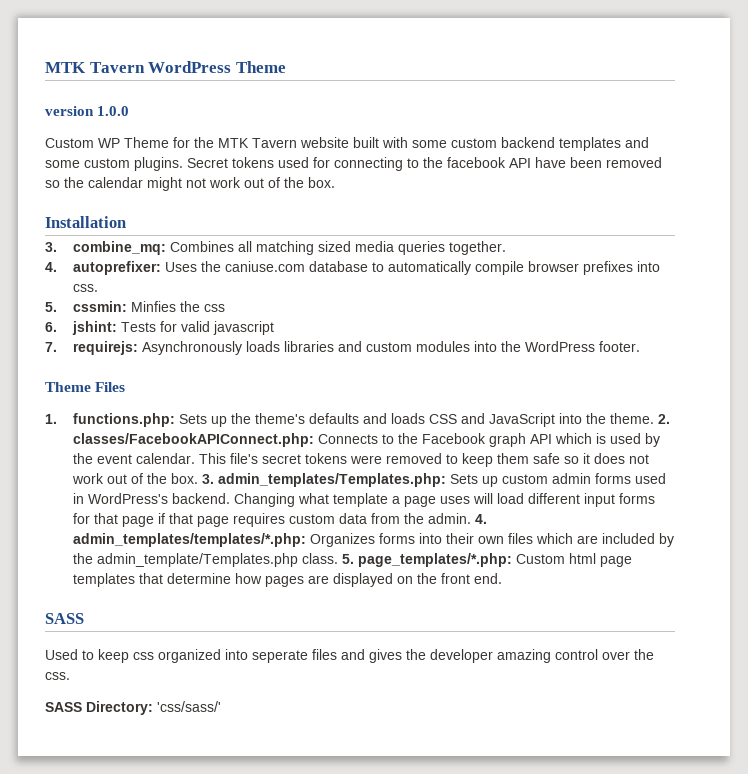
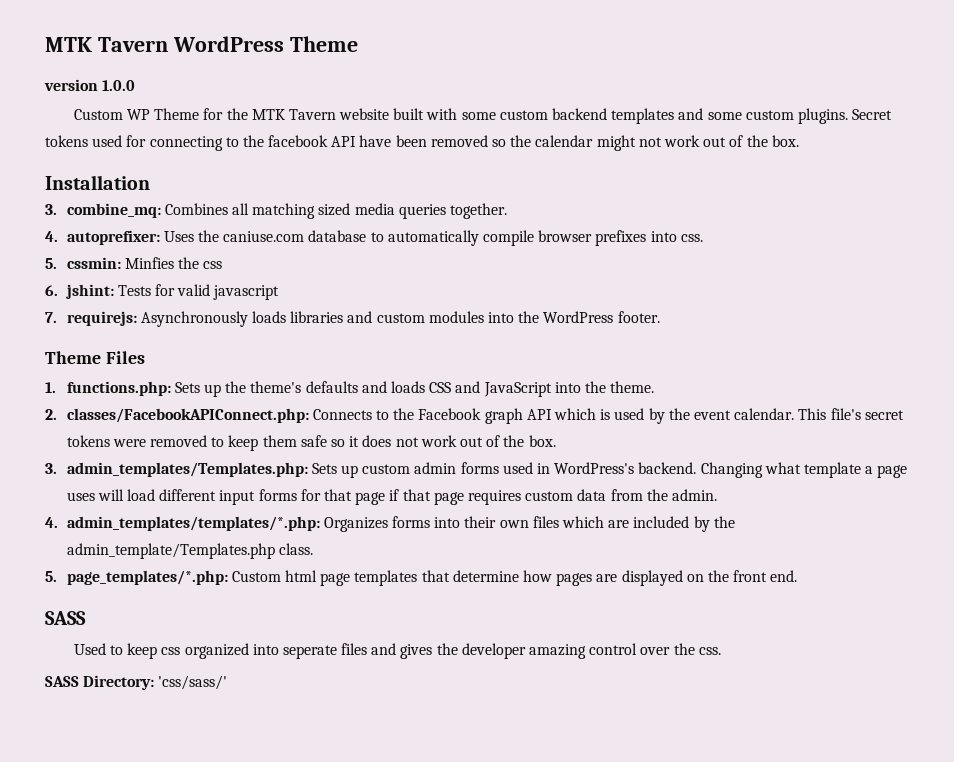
- 1. functions.php: Sets up the theme's defaults and loads CSS and JavaScript into the theme. 2. classes/FacebookAPIConnect.php: Connects to the Facebook graph API which is used by the event calendar.
+ 1. functions.php: Sets up the theme's defaults and loads CSS and JavaScript into the theme.
+ 2. classes/FacebookAPIConnect.php: Connects to the Facebook graph API which is used by the event calendar.
- This file's secret tokens were removed to keep them safe so it does not work out of the box. 3. admin_templates/Templates.php: Sets up custom admin forms used in WordPress's backend.
+ This file's secret tokens were removed to keep them safe so it does not work out of the box.
+ 3. admin_templates/Templates.php: Sets up custom admin forms used in WordPress's backend.
- Changing what template a page uses will load different input forms for that page if that page requires custom data from the admin. 4. admin_templates/templates/*.php: Organizes forms into their own files which are included by the admin_template/Templates.php class. 5. page_templates/*.php: Custom html page templates that determine how pages are displayed on the front end.
+ Changing what template a page uses will load different input forms for that page if that page requires custom data from the admin.
+ 4. admin_templates/templates/*.php: Organizes forms into their own files which are included by the admin_template/Templates.php class.
+ 5. page_templates/*.php: Custom html page templates that determine how pages are displayed on the front end.

